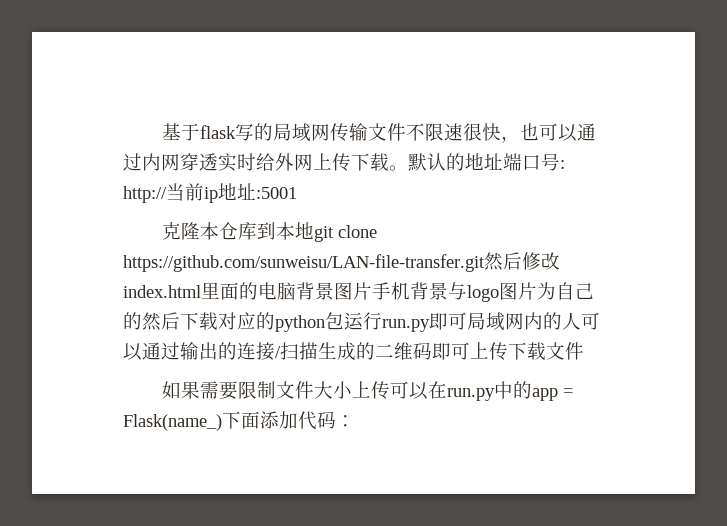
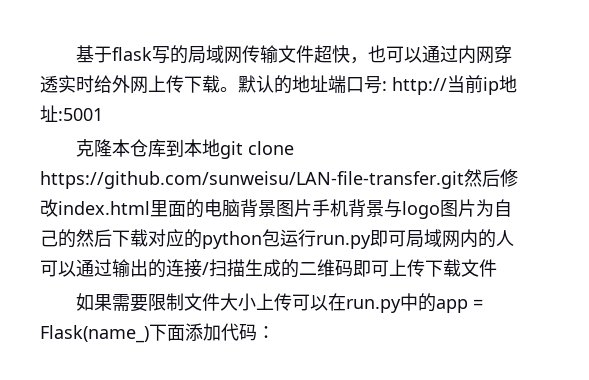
- 基于flask写的局域网传输文件不限速很快，也可以通过内网穿透实时给外网上传下载。
+ 基于flask写的局域网传输文件超快，也可以通过内网穿透实时给外网上传下载。

